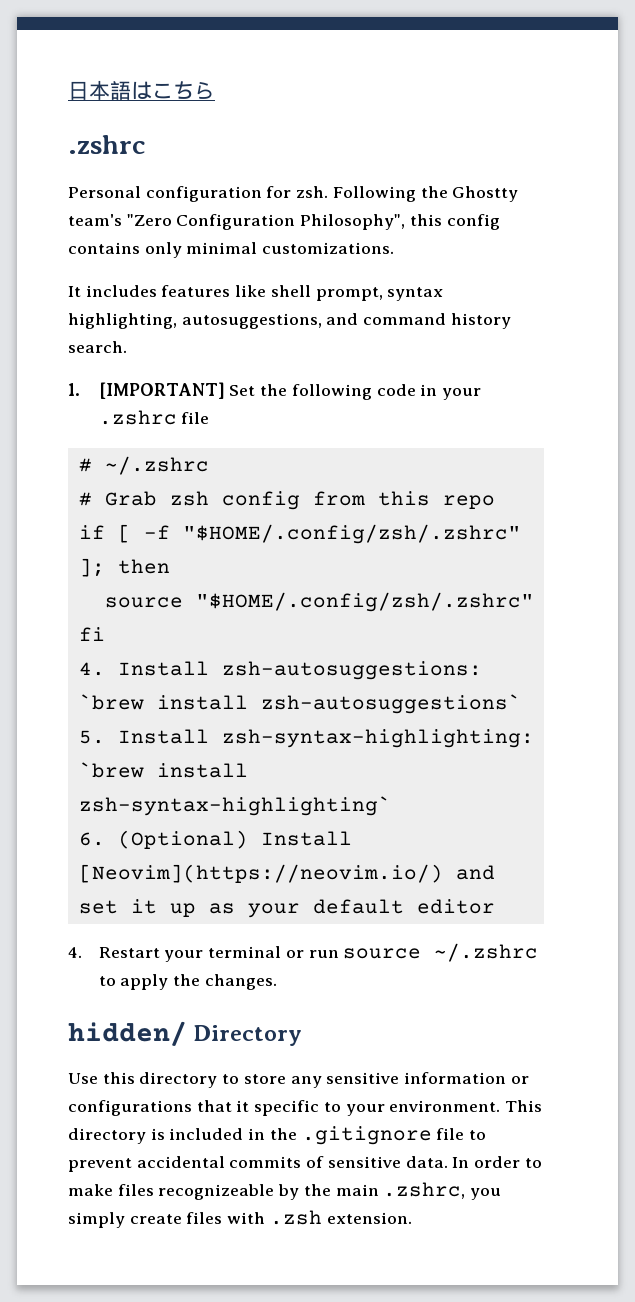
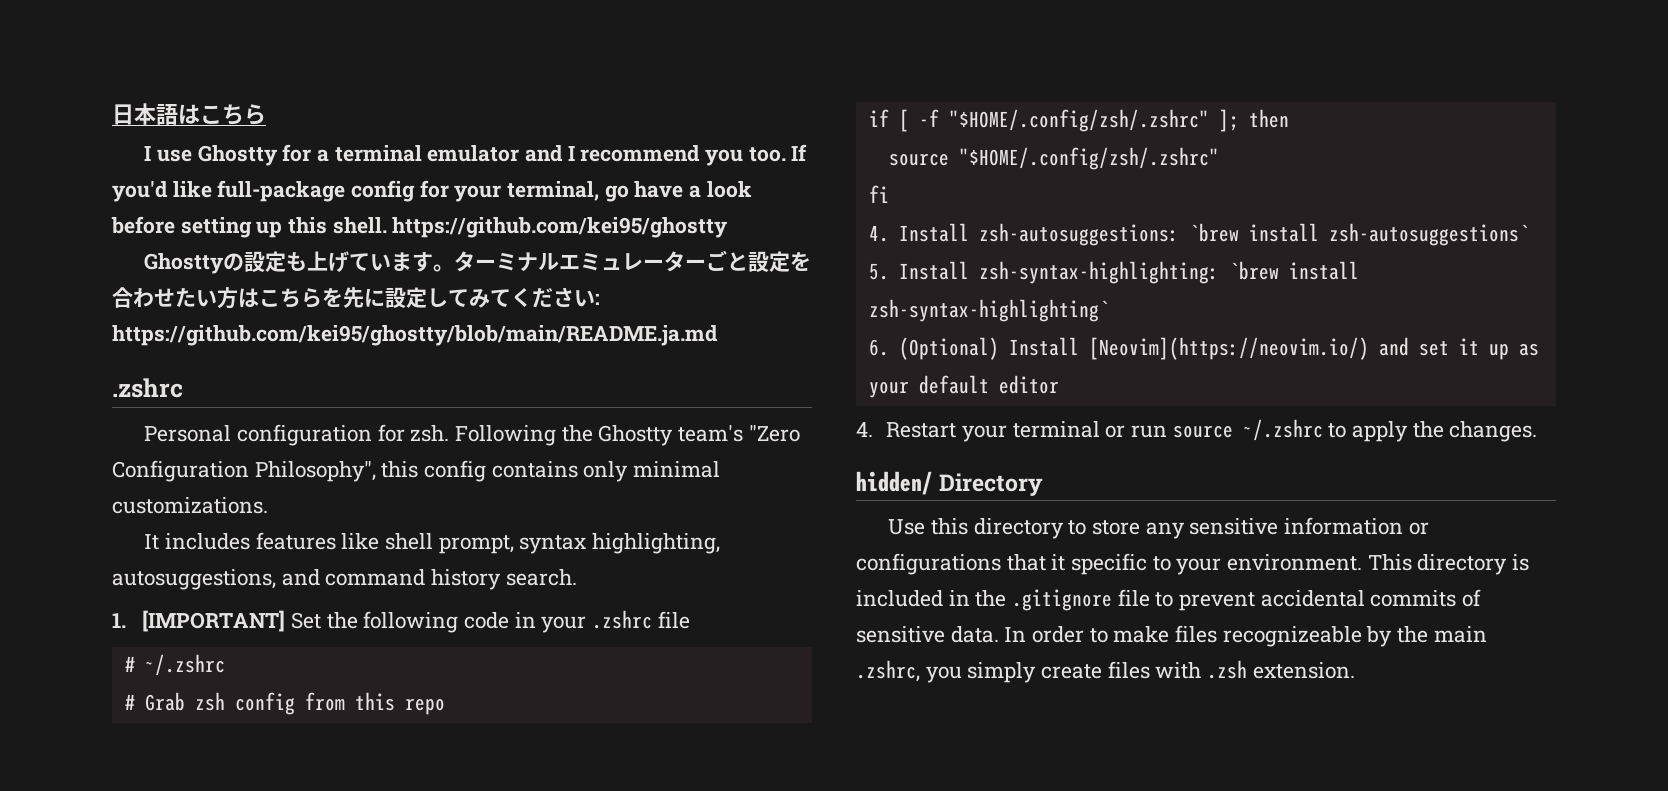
+ I use Ghostty for a terminal emulator and I recommend you too. If you'd like full-package config for your terminal, go have a look before setting up this shell. https://github.com/kei95/ghostty
+ Ghosttyの設定も上げています。ターミナルエミュレーターごと設定を合わせたい方はこちらを先に設定してみてください: https://github.com/kei95/ghostty/blob/main/README.ja.md

